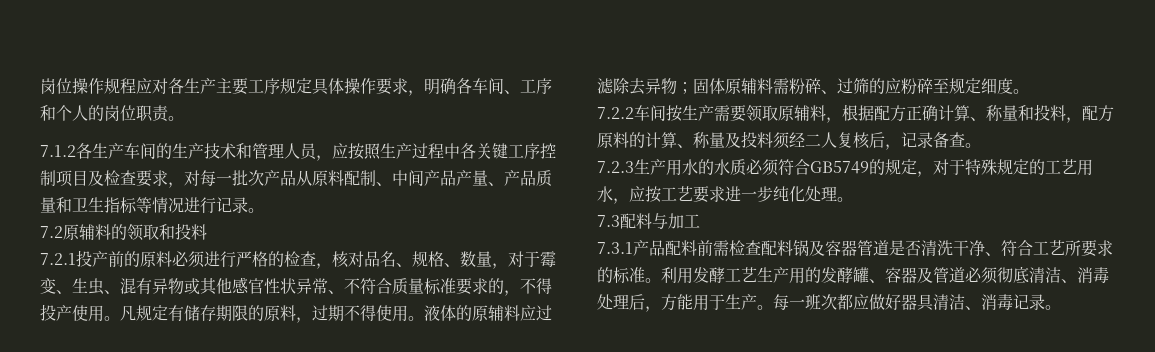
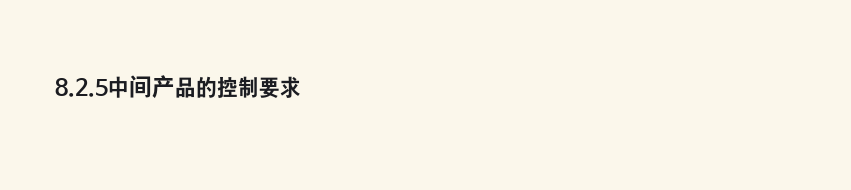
- 岗位操作规程应对各生产主要工序规定具体操作要求，明确各车间、工序和个人的岗位职责。
- 7.1.2各生产车间的生产技术和管理人员，应按照生产过程中各关键工序控制项目及检查要求，对每一批次产品从原料配制、中间产品产量、产品质量和卫生指标等情况进行记录。
- 7.2原辅料的领取和投料
- 7.2.1投产前的原料必须进行严格的检查，核对品名、规格、数量，对于霉变、生虫、混有异物或其他感官性状异常、不符合质量标准要求的，不得投产使用。凡规定有储存期限的原料，过期不得使用。液体的原辅料应过滤除去异物；固体原辅料需粉碎、过筛的应粉碎至规定细度。
- 7.2.2车间按生产需要领取原辅料，根据配方正确计算、称量和投料，配方原料的计算、称量及投料须经二人复核后，记录备查。
- 7.2.3生产用水的水质必须符合GB5749的规定，对于特殊规定的工艺用水，应按工艺要求进一步纯化处理。
- 7.3配料与加工
- 7.3.1产品配料前需检查配料锅及容器管道是否清洗干净、符合工艺所要求的标准。利用发酵工艺生产用的发酵罐、容器及管道必须彻底清洁、消毒处理后，方能用于生产。每一班次都应做好器具清洁、消毒记录。
+ 8.2.5中间产品的控制要求

